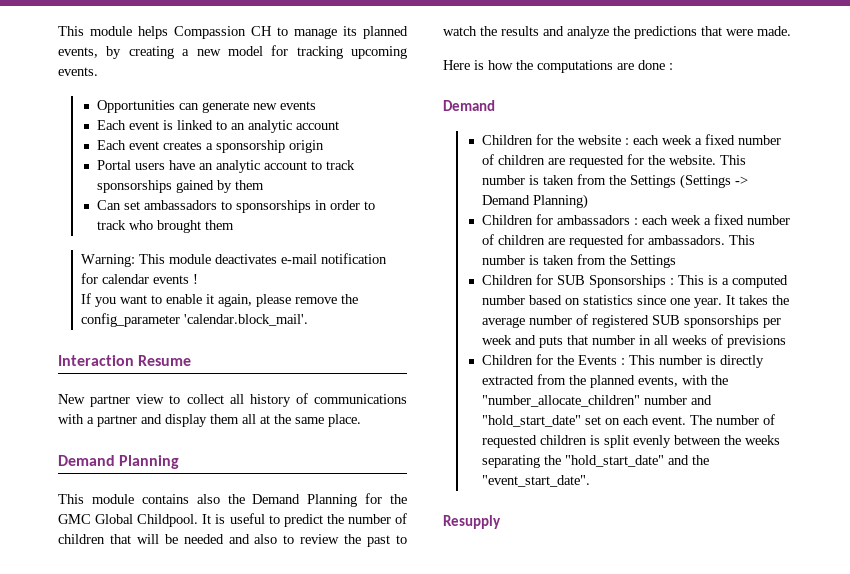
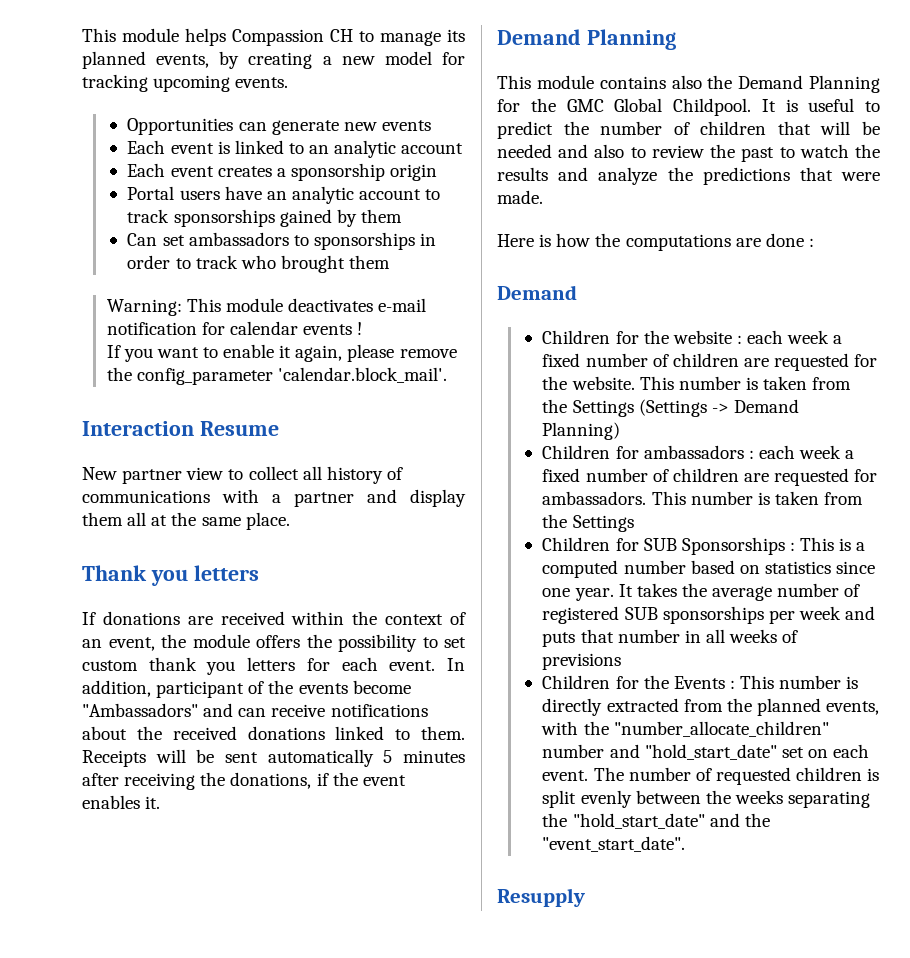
+ Thank you letters
+ If donations are received within the context of an event, the module offers the possibility to set custom thank you letters for each event. In addition, participant of the events become "Ambassadors" and can receive notifications about the received donations linked to them. Receipts will be sent automatically 5 minutes after receiving the donations, if the event enables it.

